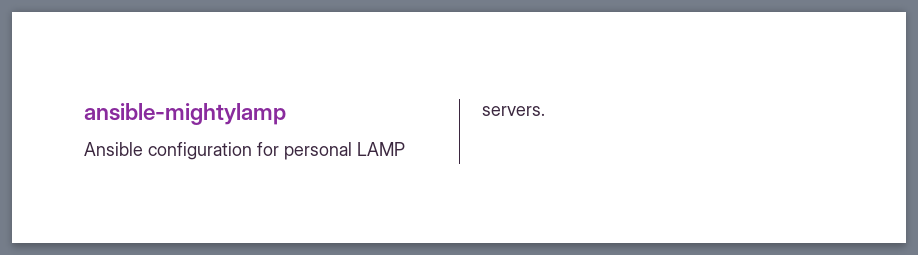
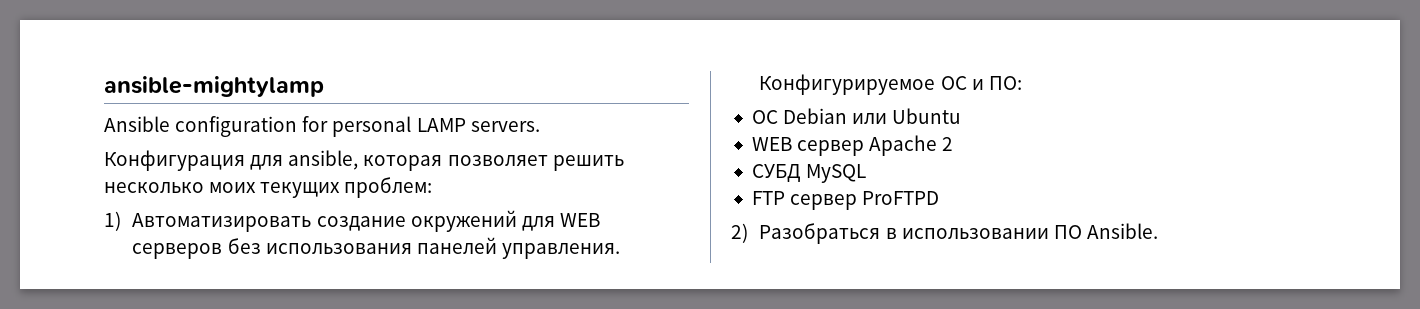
+ Конфигурация для ansible, которая позволяет решить несколько моих текущих проблем:
+ 1) Автоматизировать создание окружений для WEB серверов без использования панелей управления. Конфигурируемое ОС и ПО:
+ ОС Debian или Ubuntu
+ WEB сервер Apache 2
+ СУБД MySQL
+ FTP сервер ProFTPD
+ 2) Разобраться в использовании ПО Ansible.

